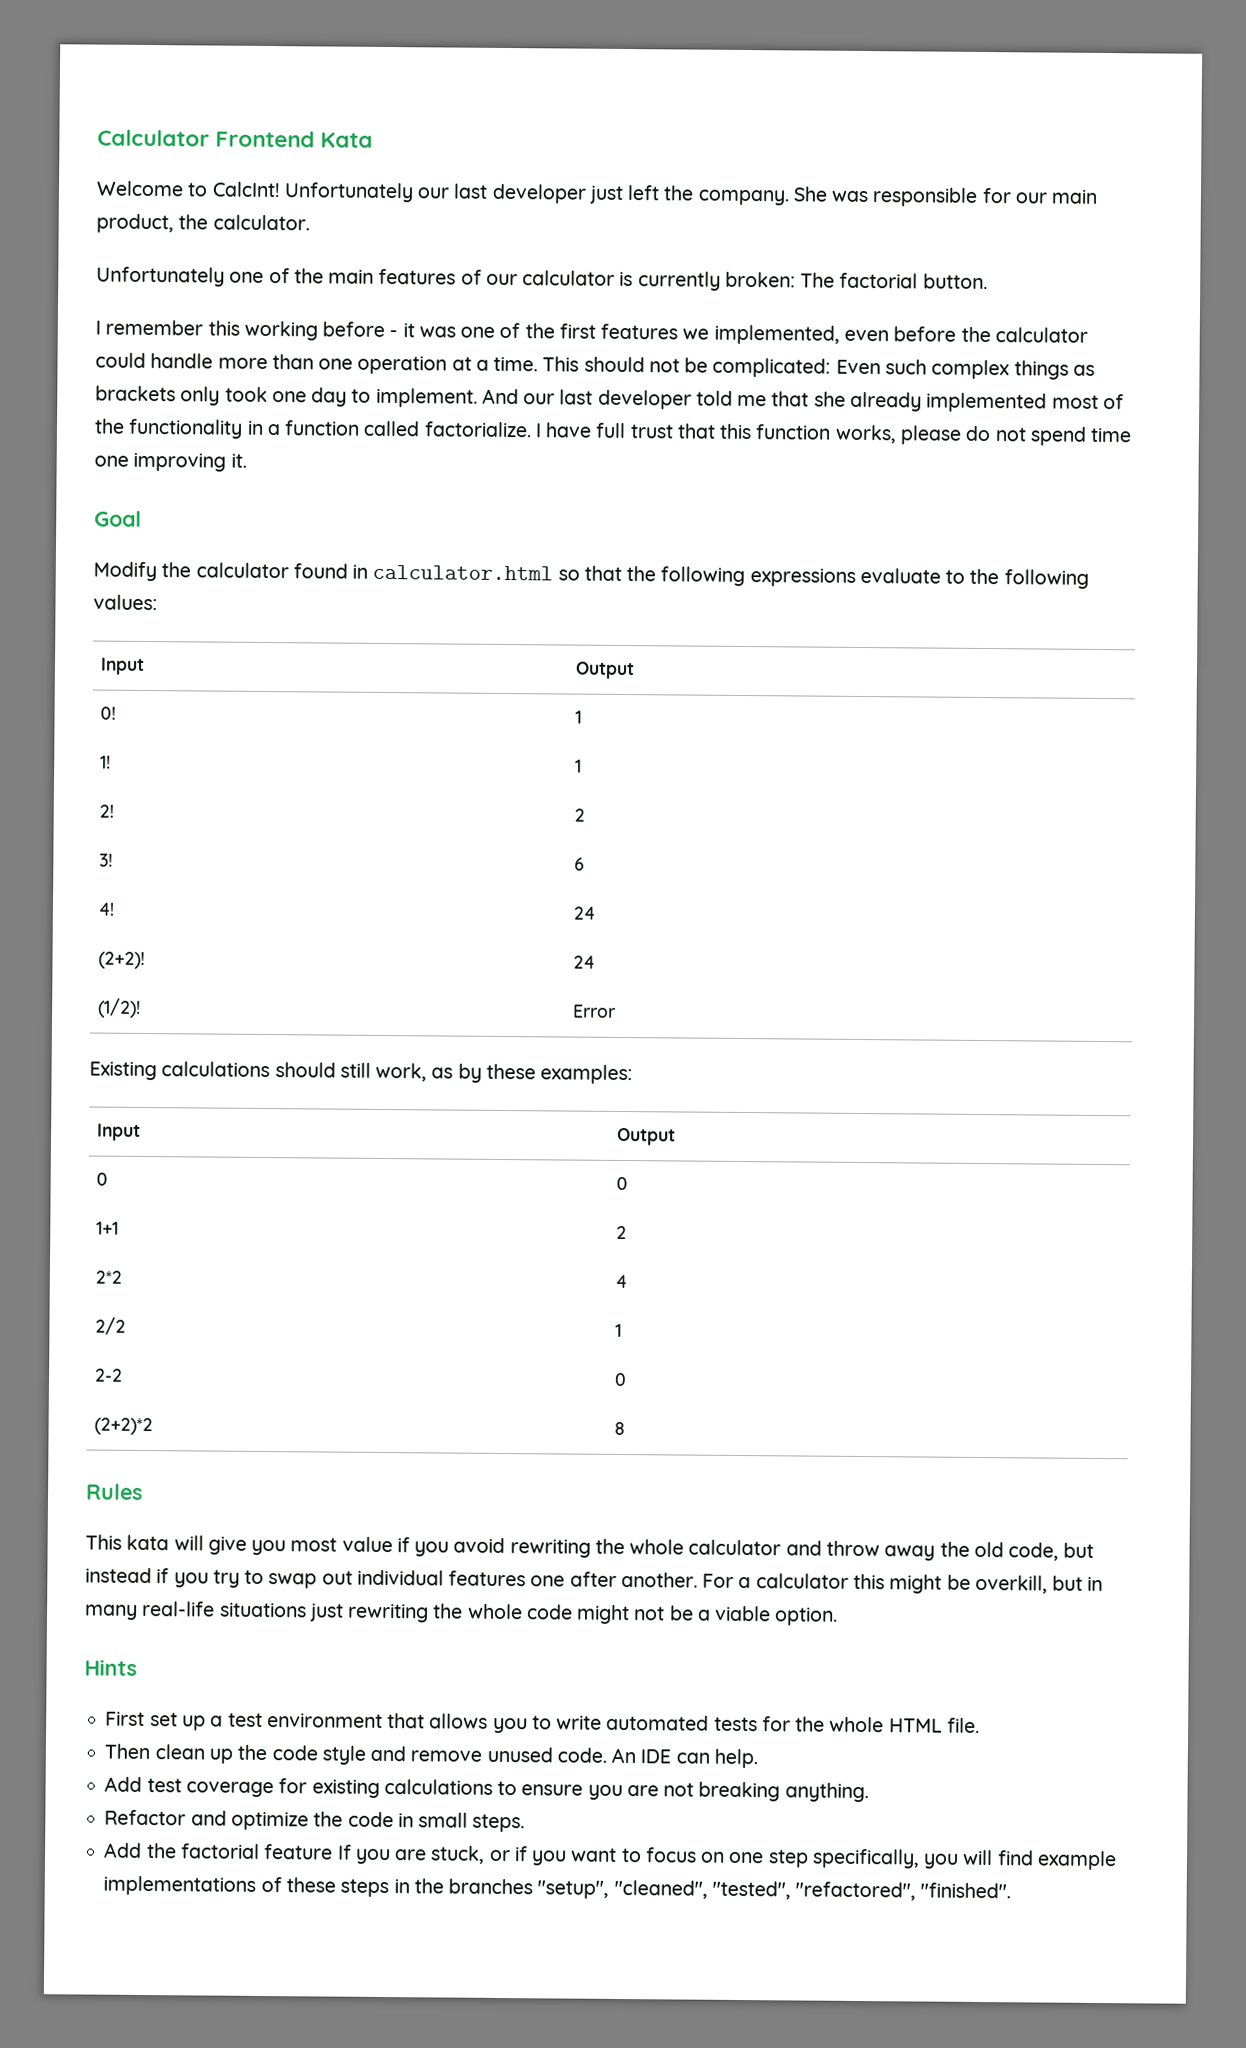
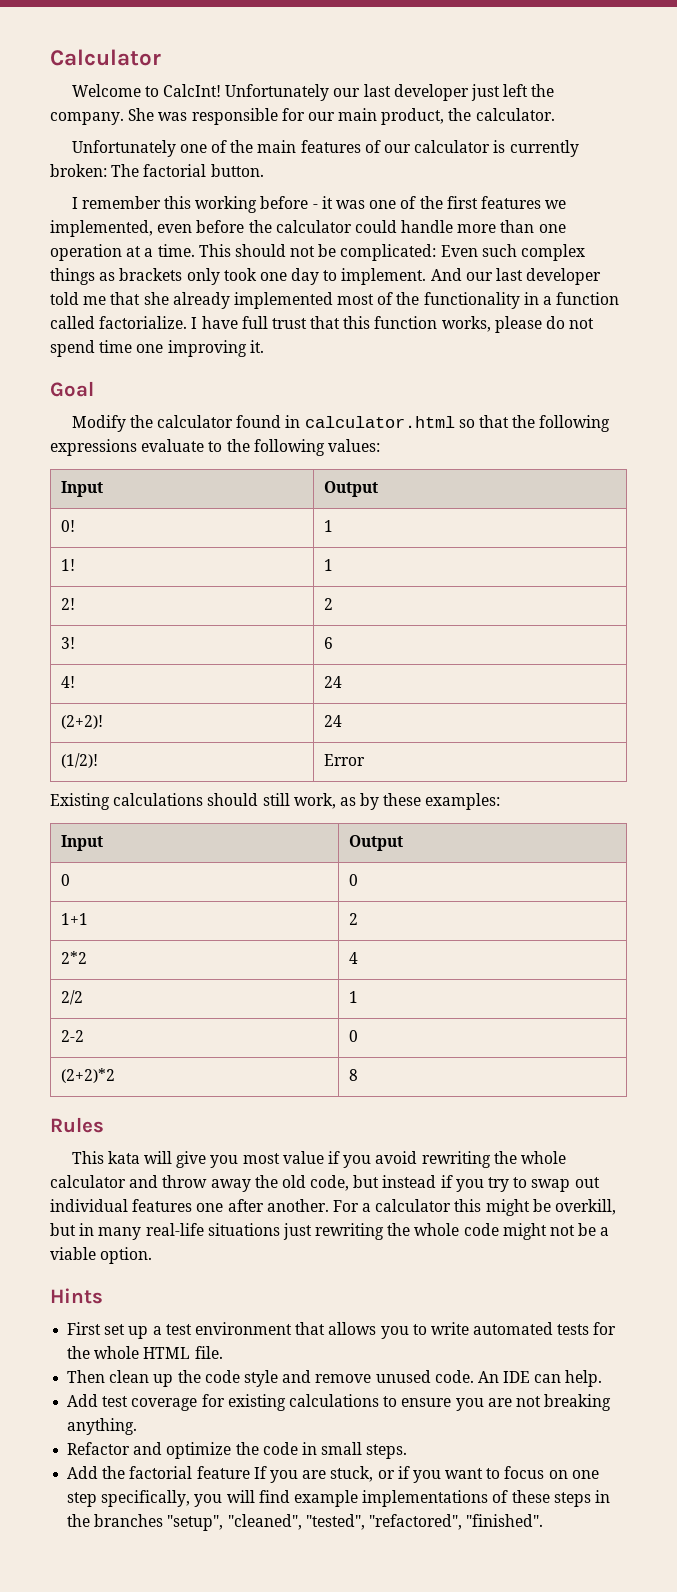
- Calculator Frontend Kata
+ Calculator

